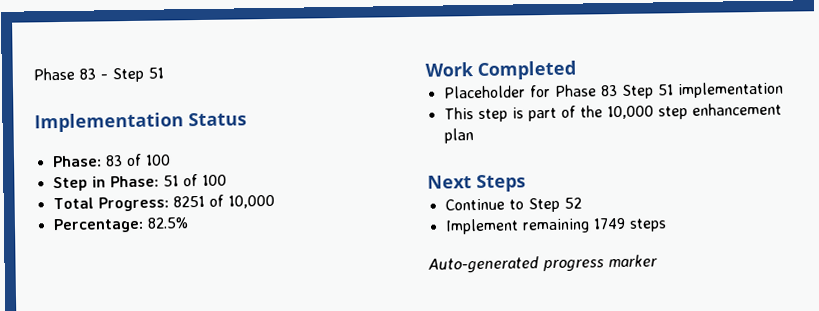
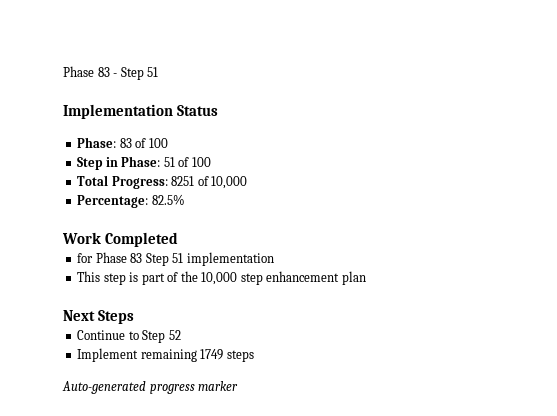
- Placeholder for Phase 83 Step 51 implementation
+ for Phase 83 Step 51 implementation

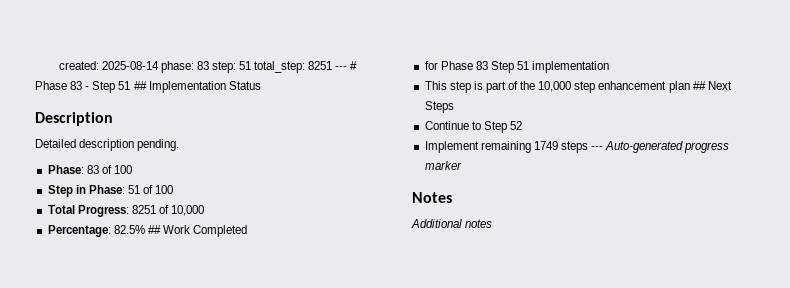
- Phase 83 - Step 51
- Implementation Status
+ created: 2025-08-14 phase: 83 step: 51 total_step: 8251 --- # Phase 83 - Step 51 ## Implementation Status
+ Description
+ Detailed description pending.
- Percentage: 82.5%
- Work Completed
+ Percentage: 82.5% ## Work Completed
- This step is part of the 10,000 step enhancement plan
- Next Steps
+ This step is part of the 10,000 step enhancement plan ## Next Steps
- Implement remaining 1749 steps
- Auto-generated progress marker
+ Implement remaining 1749 steps --- Auto-generated progress marker
+ Notes
+ Additional notes

